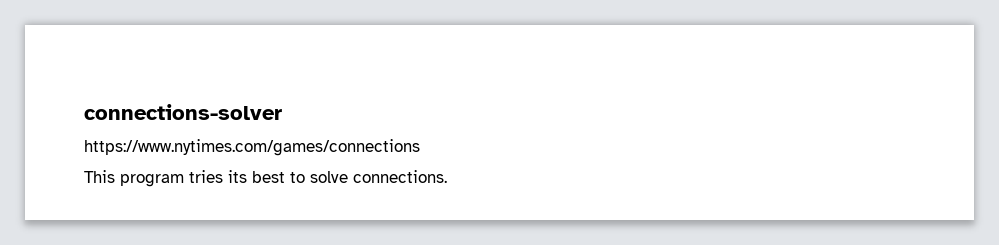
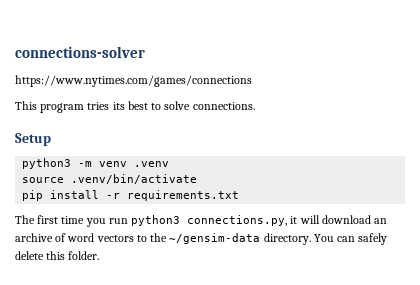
+ Setup
+ python3 -m venv .venv
+ source .venv/bin/activate
+ pip install -r requirements.txt
+ The first time you run python3 connections.py, it will download an archive of word vectors to the ~/gensim-data directory. You can safely delete this folder.

